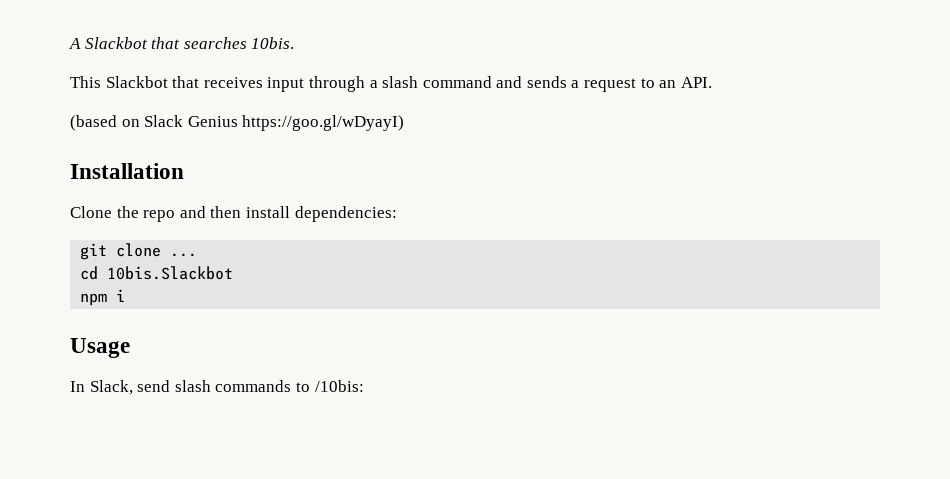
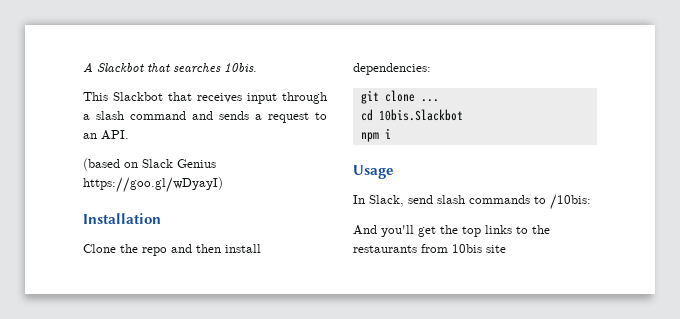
+ And you'll get the top links to the restaurants from 10bis site

